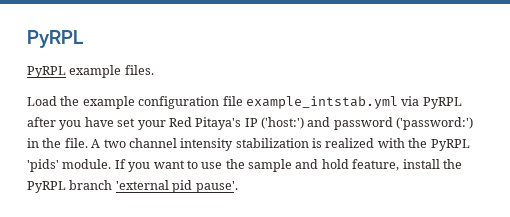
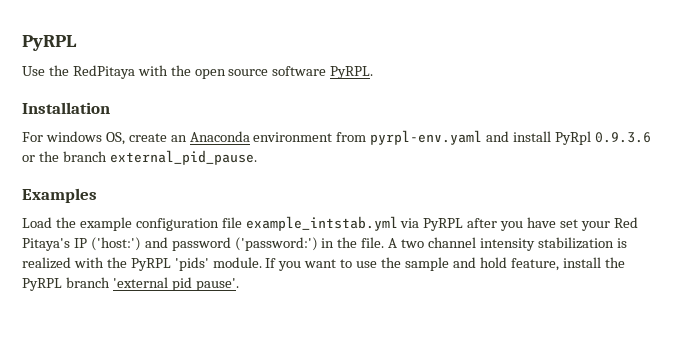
- PyRPL example files.
+ Use the RedPitaya with the open source software PyRPL.
+ Installation
+ For windows OS, create an Anaconda environment from pyrpl-env.yaml and install PyRpl 0.9.3.6 or the branch external_pid_pause.
+ Examples

